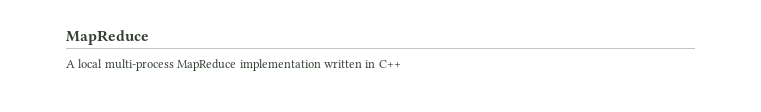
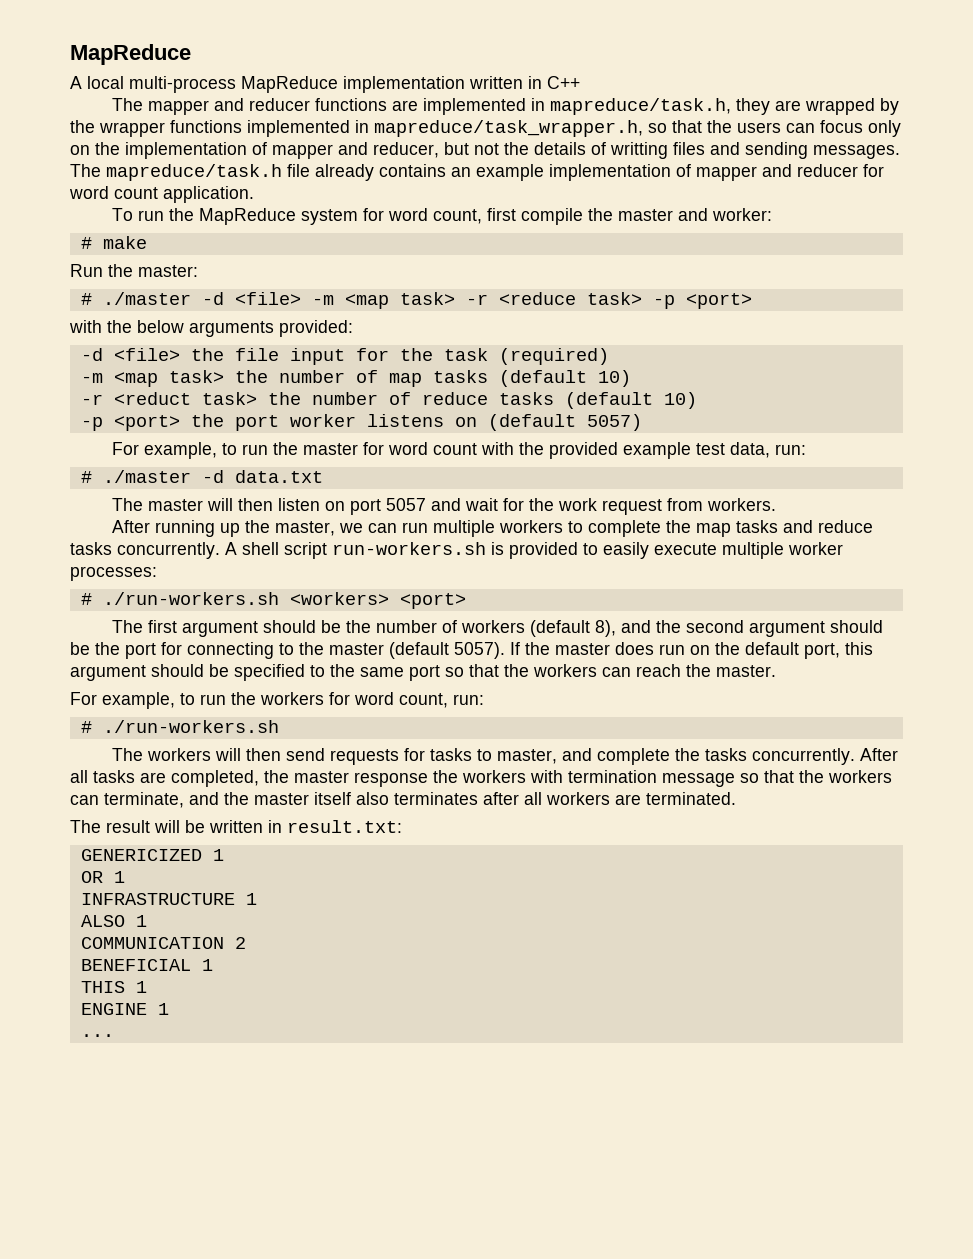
+ The mapper and reducer functions are implemented in mapreduce/task.h, they are wrapped by the wrapper functions implemented in mapreduce/task_wrapper.h, so that the users can focus only on the implementation of mapper and reducer, but not the details of writting files and sending messages. The mapreduce/task.h file already contains an example implementation of mapper and reducer for word count application.
+ To run the MapReduce system for word count, first compile the master and worker:
+ # make
+ Run the master:
+ # ./master -d <file> -m <map task> -r <reduce task> -p <port>
+ with the below arguments provided:
+ -d <file> the file input for the task (required)
+ -m <map task> the number of map tasks (default 10)
+ -r <reduct task> the number of reduce tasks (default 10)
+ -p <port> the port worker listens on (default 5057)
+ For example, to run the master for word count with the provided example test data, run:
+ # ./master -d data.txt
+ The master will then listen on port 5057 and wait for the work request from workers.
+ After running up the master, we can run multiple workers to complete the map tasks and reduce tasks concurrently. A shell script run-workers.sh is provided to easily execute multiple worker processes:
+ # ./run-workers.sh <workers> <port>
+ The first argument should be the number of workers (default 8), and the second argument should be the port for connecting to the master (default 5057). If the master does run on the default port, this argument should be specified to the same port so that the workers can reach the master.
+ For example, to run the workers for word count, run:
+ # ./run-workers.sh
+ The workers will then send requests for tasks to master, and complete the tasks concurrently. After all tasks are completed, the master response the workers with termination message so that the workers can terminate, and the master itself also terminates after all workers are terminated.
+ The result will be written in result.txt:
+ GENERICIZED 1
+ OR 1
+ INFRASTRUCTURE 1
+ ALSO 1
+ COMMUNICATION 2
+ BENEFICIAL 1
+ THIS 1
+ ENGINE 1
+ ...

